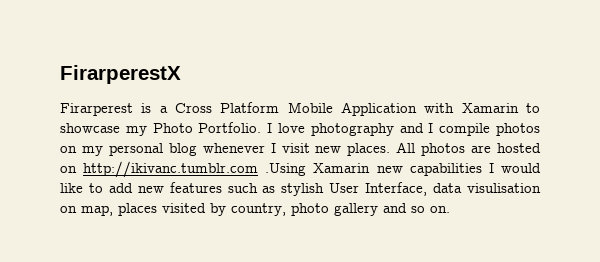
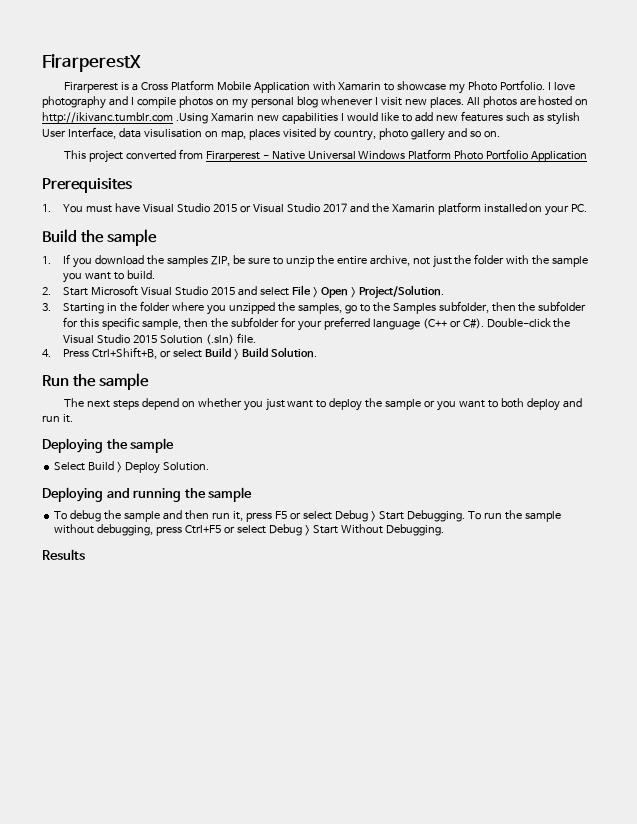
+ This project converted from Firarperest - Native Universal Windows Platform Photo Portfolio Application
+ Prerequisites
+ 1. You must have Visual Studio 2015 or Visual Studio 2017 and the Xamarin platform installed on your PC.
+ Build the sample
+ 1. If you download the samples ZIP, be sure to unzip the entire archive, not just the folder with the sample you want to build.
+ 2. Start Microsoft Visual Studio 2015 and select File > Open > Project/Solution.
+ 3. Starting in the folder where you unzipped the samples, go to the Samples subfolder, then the subfolder for this specific sample, then the subfolder for your preferred language (C++ or C#). Double-click the Visual Studio 2015 Solution (.sln) file.
+ 4. Press Ctrl+Shift+B, or select Build > Build Solution.
+ Run the sample
+ The next steps depend on whether you just want to deploy the sample or you want to both deploy and run it.
+ Deploying the sample
+ Select Build > Deploy Solution.
+ Deploying and running the sample
+ To debug the sample and then run it, press F5 or select Debug > Start Debugging. To run the sample without debugging, press Ctrl+F5 or select Debug > Start Without Debugging.
+ Results

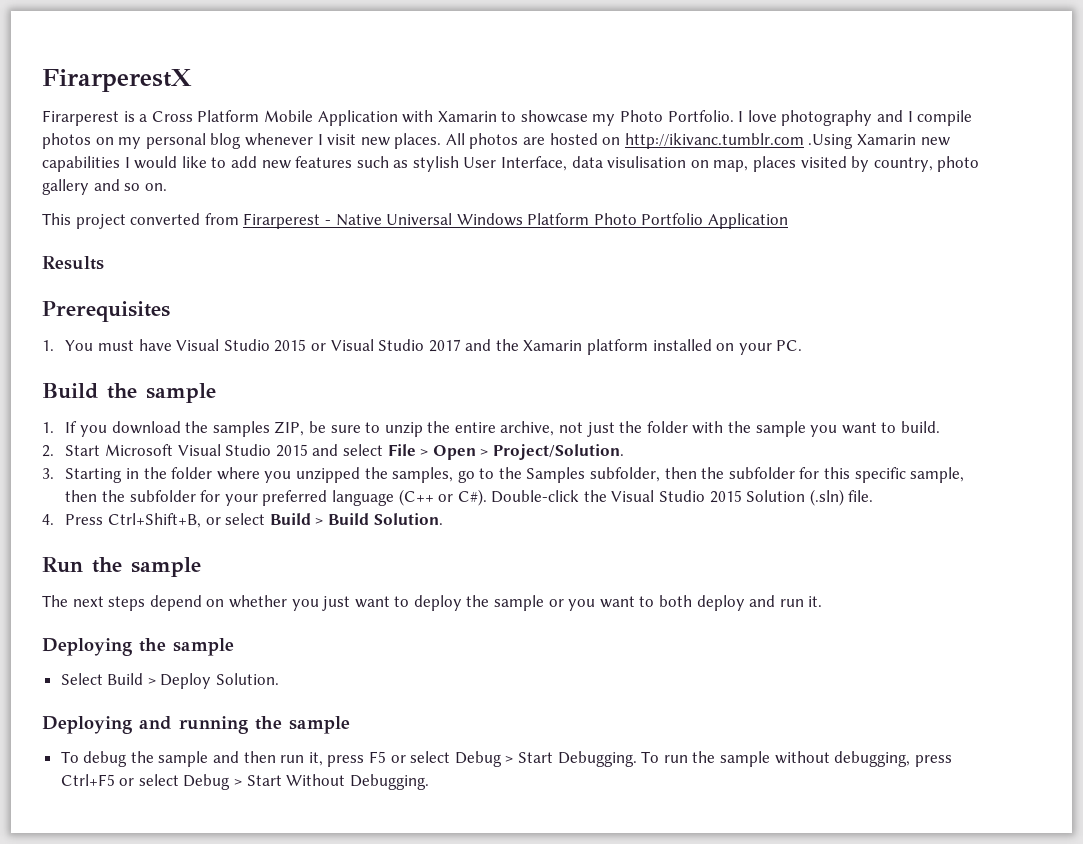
+ Results
- Results

